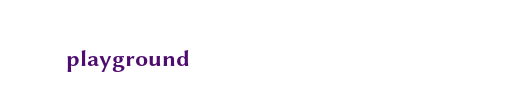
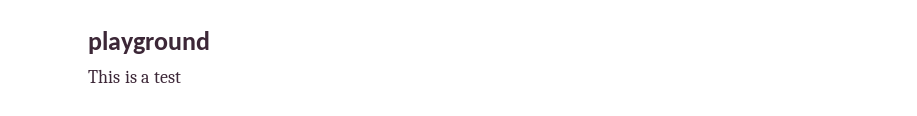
+ This is a test

